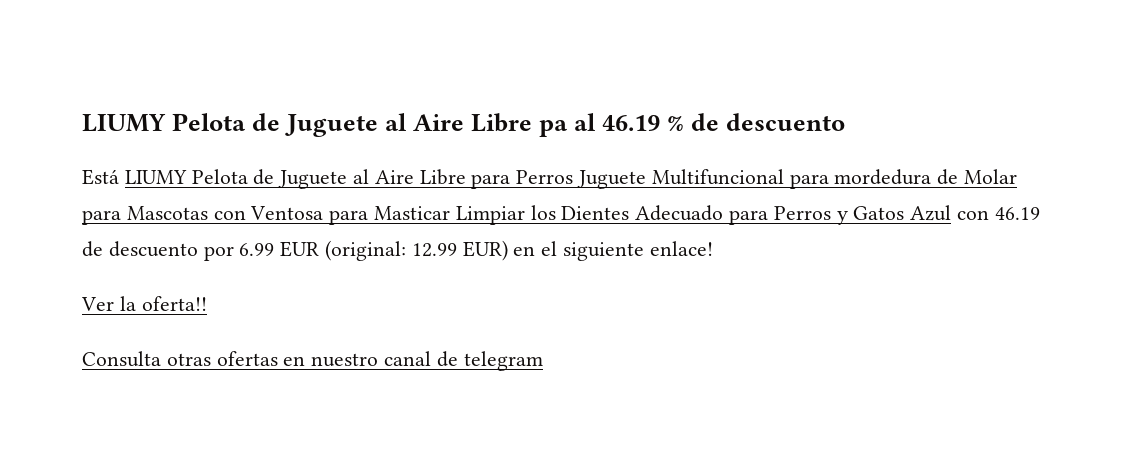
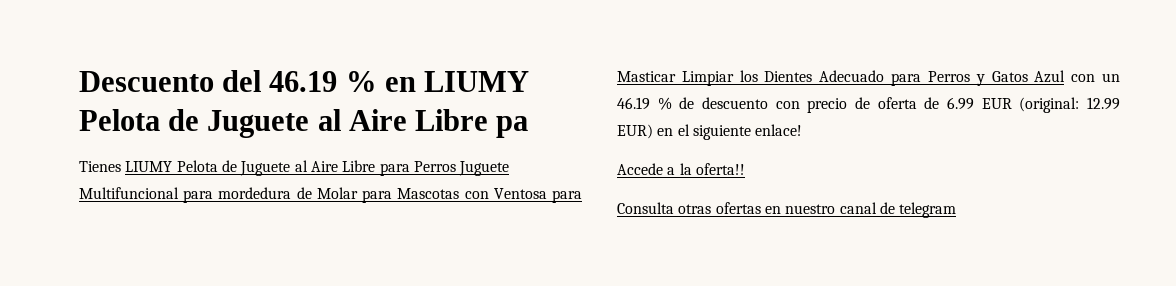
- LIUMY Pelota de Juguete al Aire Libre pa al 46.19 % de descuento
- Está LIUMY Pelota de Juguete al Aire Libre para Perros Juguete Multifuncional para mordedura de Molar para Mascotas con Ventosa para Masticar Limpiar los Dientes Adecuado para Perros y Gatos Azul con 46.19 de descuento por 6.99 EUR (original: 12.99 EUR) en el siguiente enlace!
+ Descuento del 46.19 % en LIUMY Pelota de Juguete al Aire Libre pa
+ Tienes LIUMY Pelota de Juguete al Aire Libre para Perros Juguete Multifuncional para mordedura de Molar para Mascotas con Ventosa para Masticar Limpiar los Dientes Adecuado para Perros y Gatos Azul con un 46.19 % de descuento con precio de oferta de 6.99 EUR (original: 12.99 EUR) en el siguiente enlace!
- Ver la oferta!!
+ Accede a la oferta!!

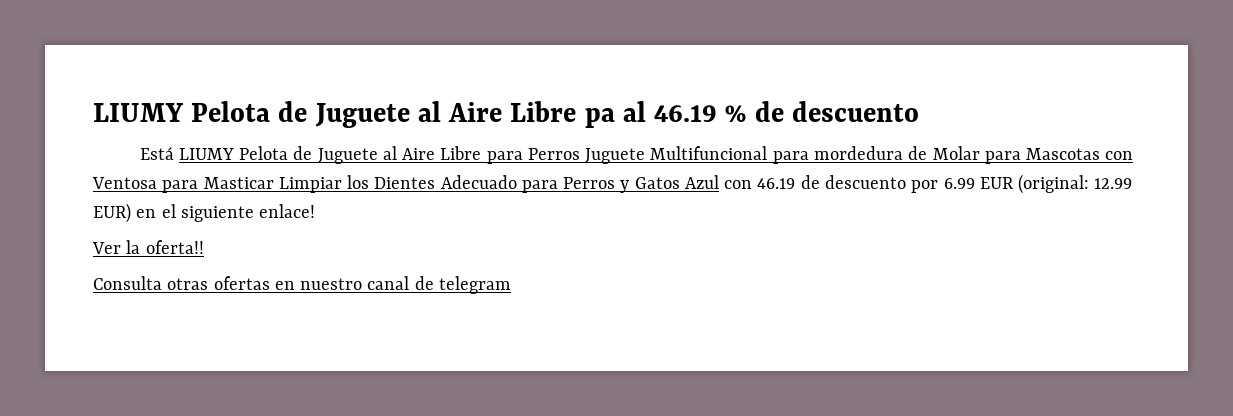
- Descuento del 46.19 % en LIUMY Pelota de Juguete al Aire Libre pa
- Tienes LIUMY Pelota de Juguete al Aire Libre para Perros Juguete Multifuncional para mordedura de Molar para Mascotas con Ventosa para Masticar Limpiar los Dientes Adecuado para Perros y Gatos Azul con un 46.19 % de descuento con precio de oferta de 6.99 EUR (original: 12.99 EUR) en el siguiente enlace!
+ LIUMY Pelota de Juguete al Aire Libre pa al 46.19 % de descuento
+ Está LIUMY Pelota de Juguete al Aire Libre para Perros Juguete Multifuncional para mordedura de Molar para Mascotas con Ventosa para Masticar Limpiar los Dientes Adecuado para Perros y Gatos Azul con 46.19 de descuento por 6.99 EUR (original: 12.99 EUR) en el siguiente enlace!
- Accede a la oferta!!
+ Ver la oferta!!

